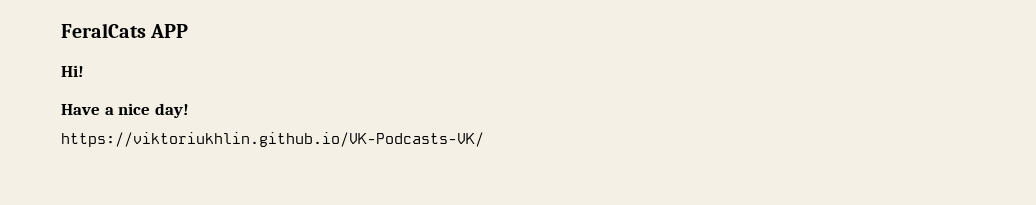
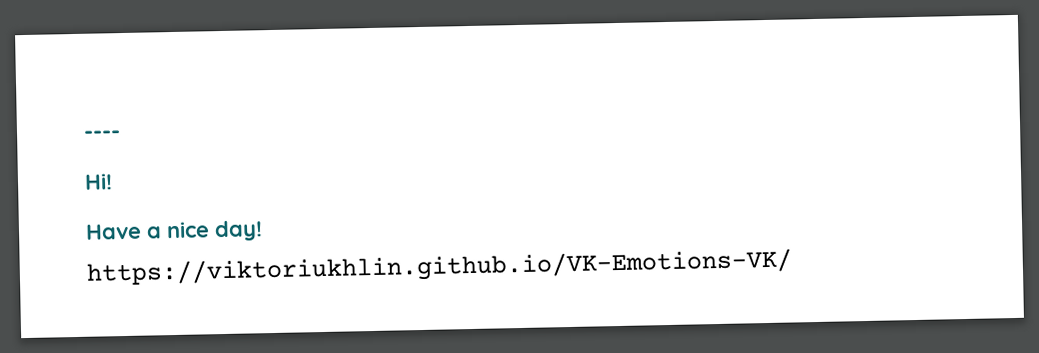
- FeralCats APP
+ ----
- https://viktoriukhlin.github.io/VK-Podcasts-VK/
+ https://viktoriukhlin.github.io/VK-Emotions-VK/

